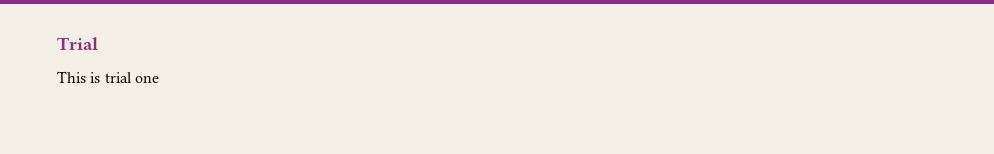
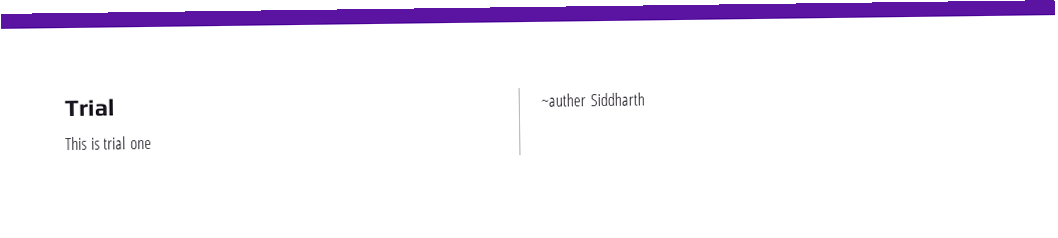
+ ~auther Siddharth

